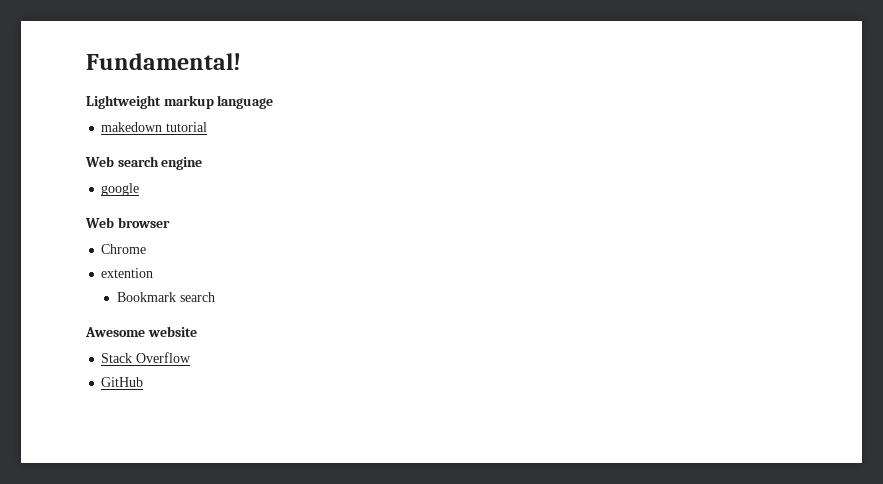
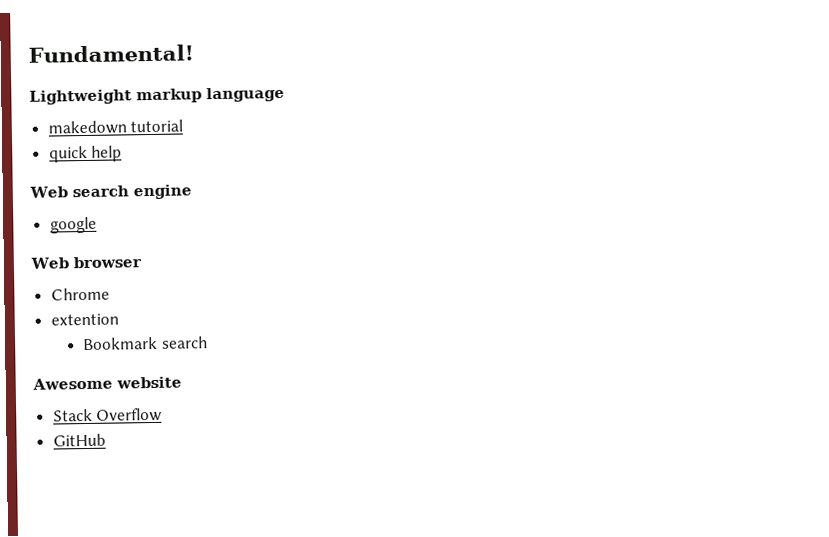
+ quick help

